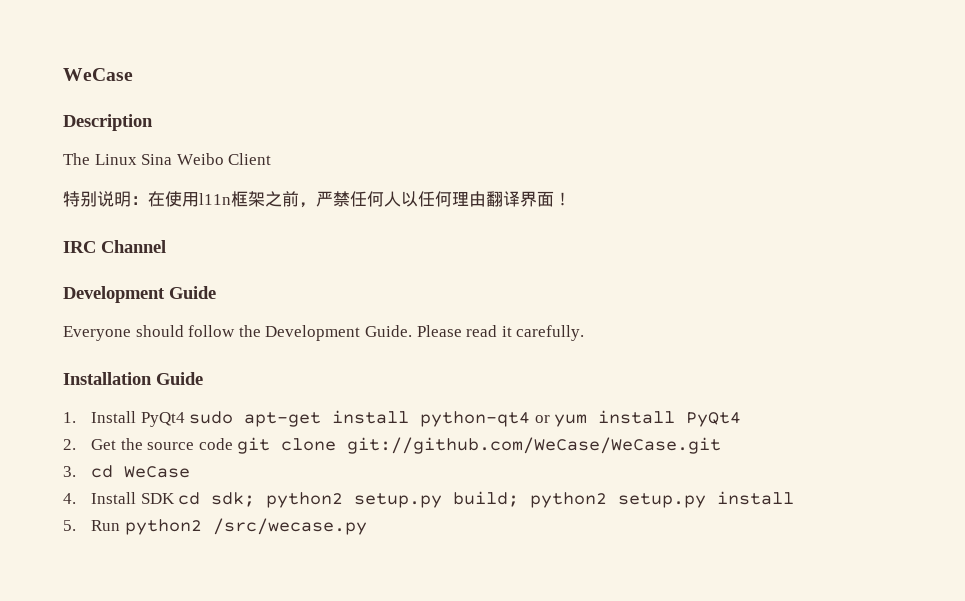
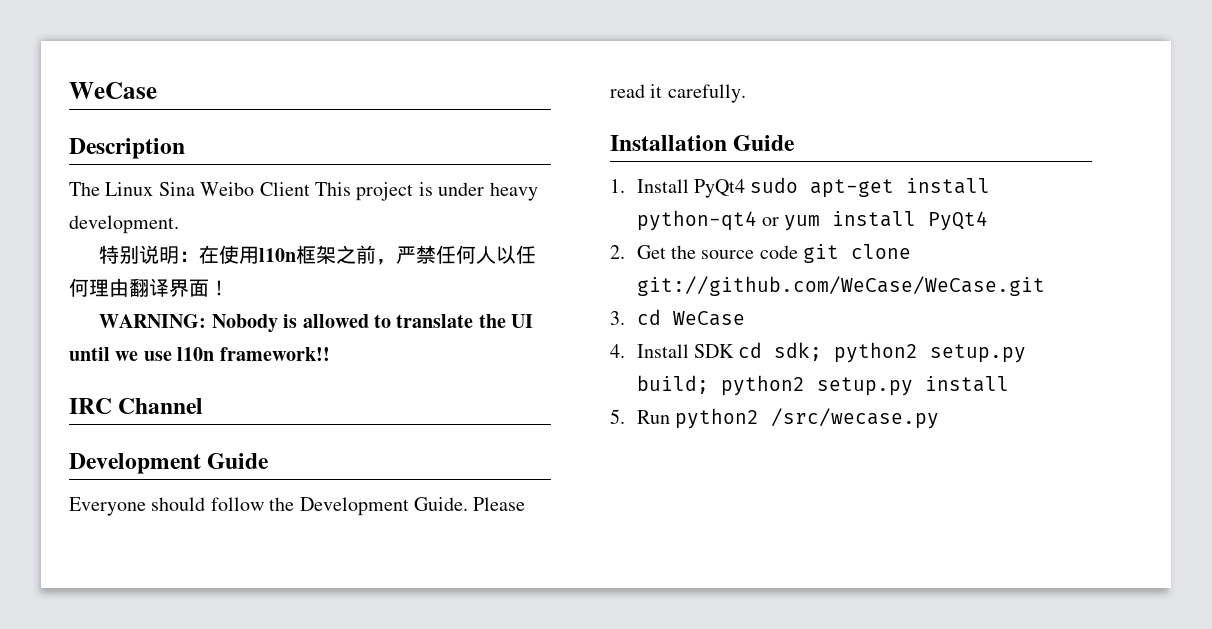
- The Linux Sina Weibo Client
+ The Linux Sina Weibo Client This project is under heavy development.
- 特别说明：在使用l11n框架之前，严禁任何人以任何理由翻译界面！
+ 特别说明：在使用l10n框架之前，严禁任何人以任何理由翻译界面！
+ WARNING: Nobody is allowed to translate the UI until we use l10n framework!!

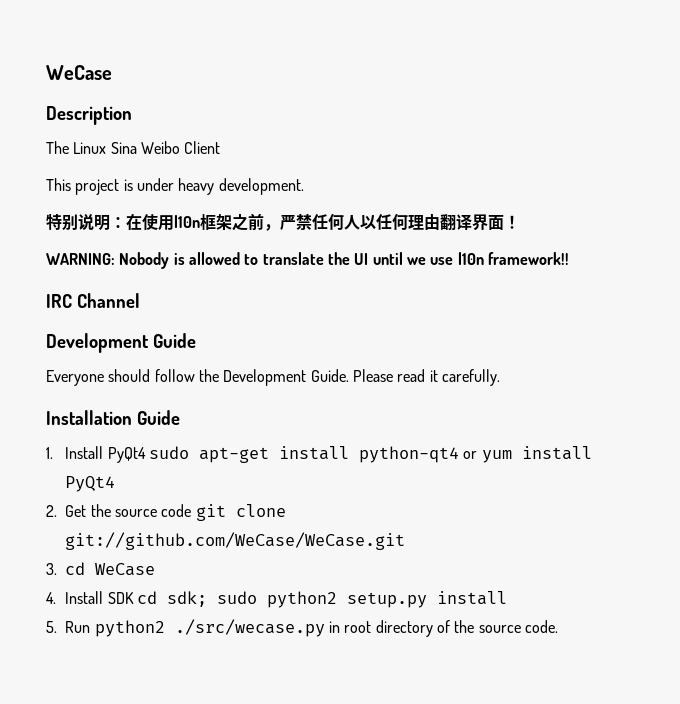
- The Linux Sina Weibo Client This project is under heavy development.
+ The Linux Sina Weibo Client
+ This project is under heavy development.
- 4. Install SDK cd sdk; python2 setup.py build; python2 setup.py install
+ 4. Install SDK cd sdk; sudo python2 setup.py install
- 5. Run python2 /src/wecase.py
+ 5. Run python2 ./src/wecase.py in root directory of the source code.

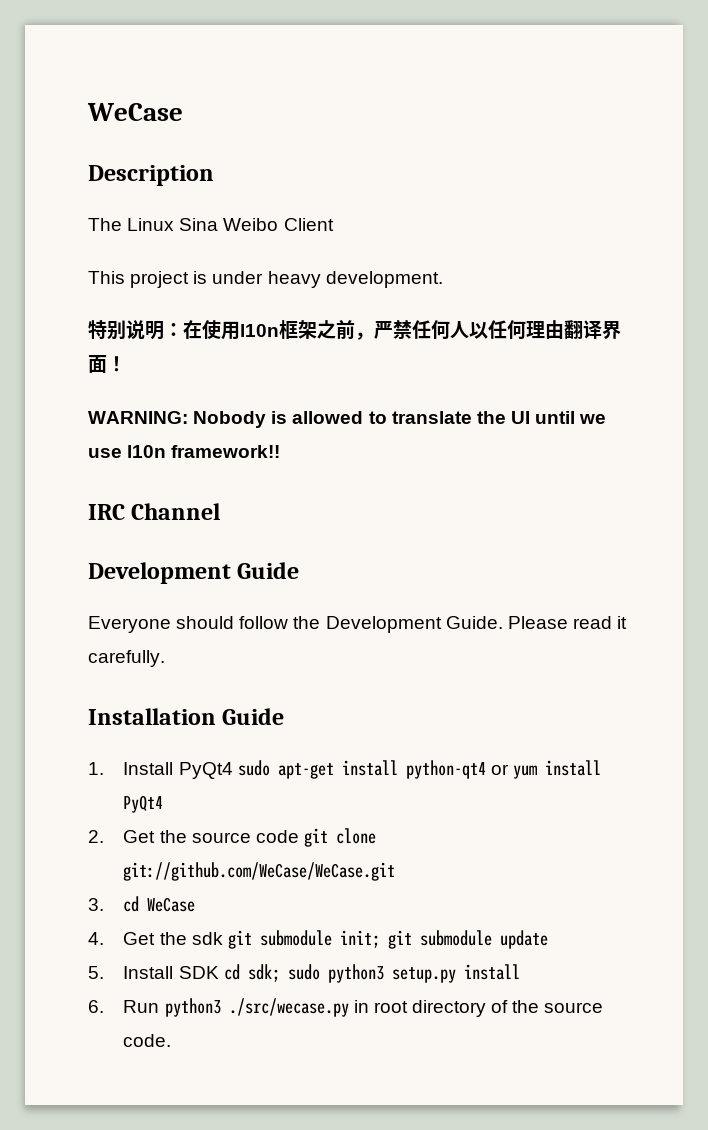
- 4. Install SDK cd sdk; sudo python2 setup.py install
+ 4. Get the sdk git submodule init; git submodule update
+ 5. Install SDK cd sdk; sudo python3 setup.py install
- 5. Run python2 ./src/wecase.py in root directory of the source code.
+ 6. Run python3 ./src/wecase.py in root directory of the source code.

